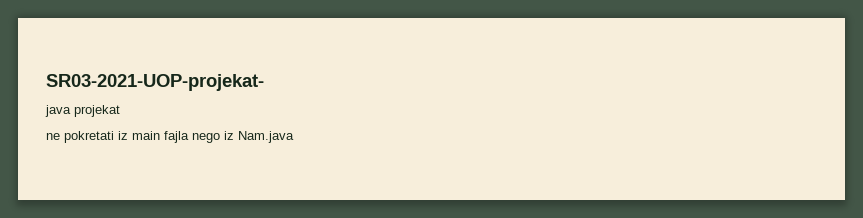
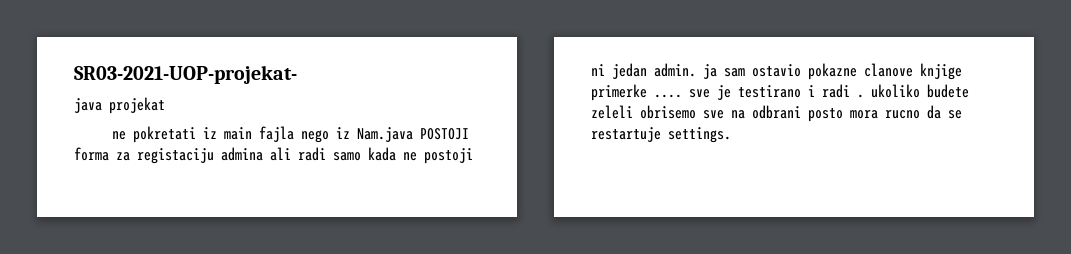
- ne pokretati iz main fajla nego iz Nam.java
+ ne pokretati iz main fajla nego iz Nam.java POSTOJI forma za registaciju admina ali radi samo kada ne postoji ni jedan admin. ja sam ostavio pokazne clanove knjige primerke .... sve je testirano i radi . ukoliko budete zeleli obrisemo sve na odbrani posto mora rucno da se restartuje settings.

